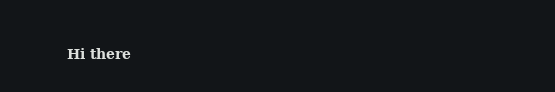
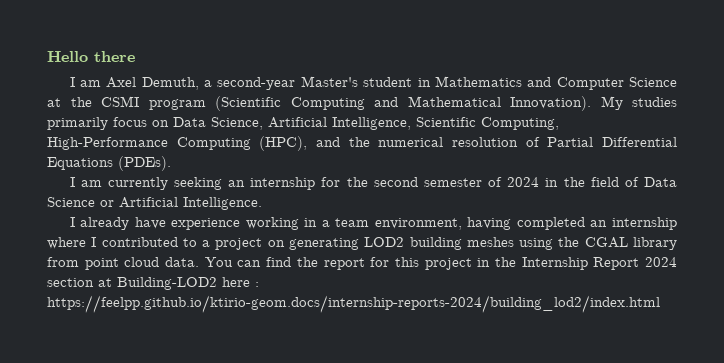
- Hi there
+ Hello there
+ I am Axel Demuth, a second-year Master's student in Mathematics and Computer Science at the CSMI program (Scientific Computing and Mathematical Innovation). My studies primarily focus on Data Science, Artificial Intelligence, Scientific Computing, High-Performance Computing (HPC), and the numerical resolution of Partial Differential Equations (PDEs).
+ I am currently seeking an internship for the second semester of 2024 in the field of Data Science or Artificial Intelligence.
+ I already have experience working in a team environment, having completed an internship where I contributed to a project on generating LOD2 building meshes using the CGAL library from point cloud data. You can find the report for this project in the Internship Report 2024 section at Building-LOD2 here : https://feelpp.github.io/ktirio-geom.docs/internship-reports-2024/building_lod2/index.html

